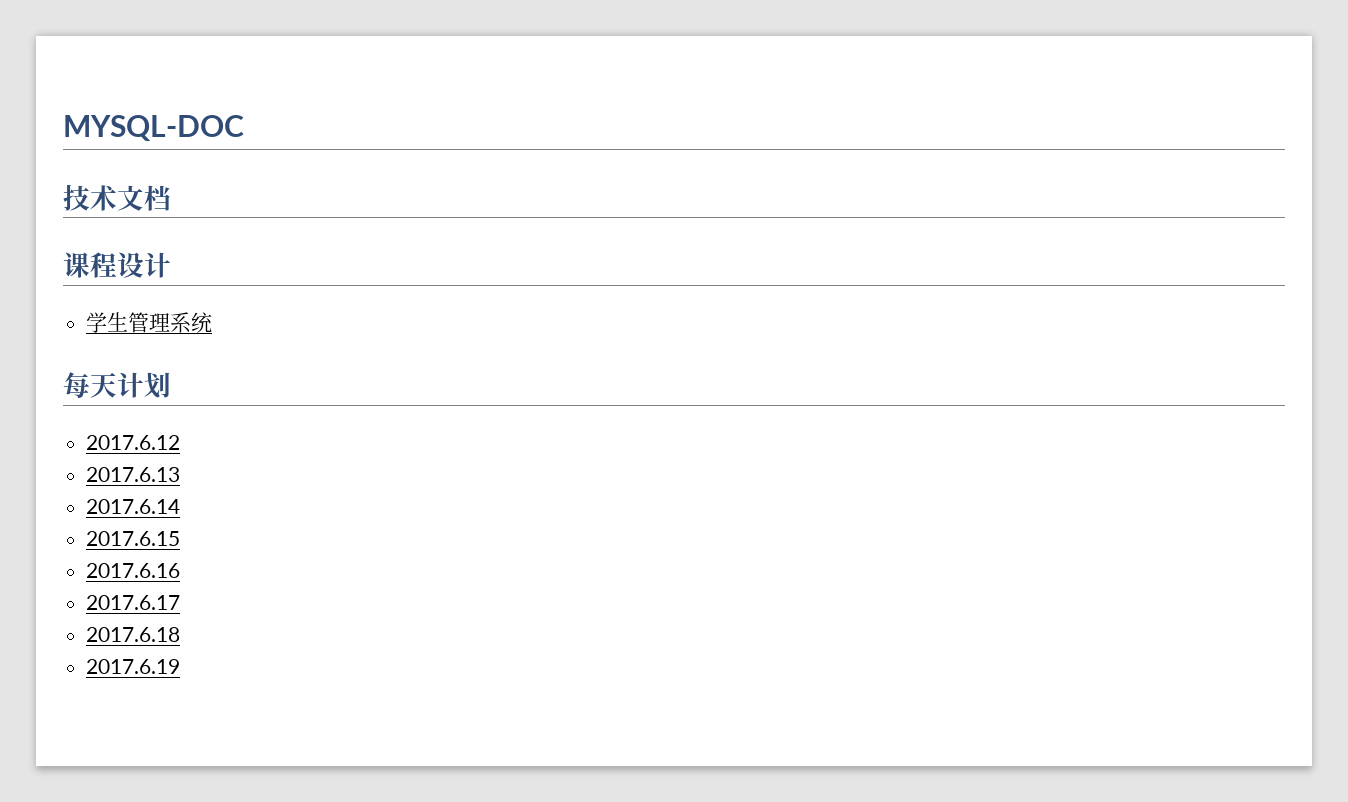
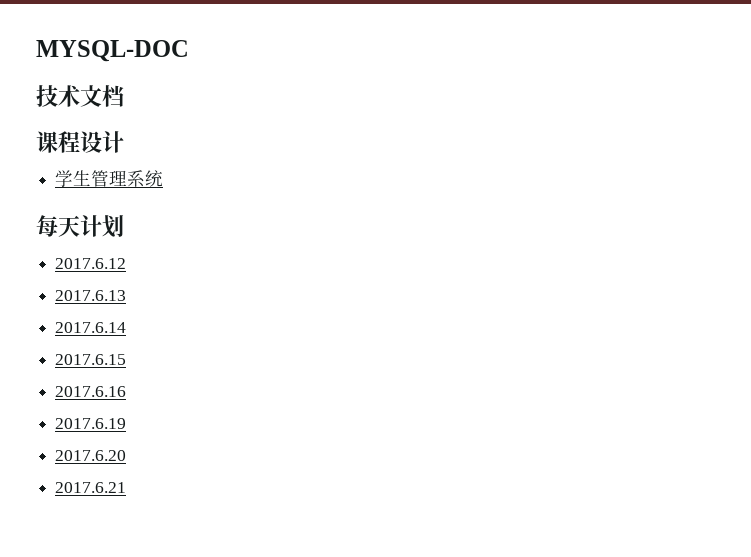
- 2017.6.17
- 2017.6.18
  2017.6.19
+ 2017.6.20
+ 2017.6.21

